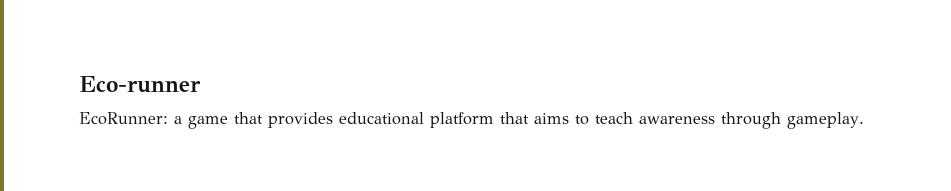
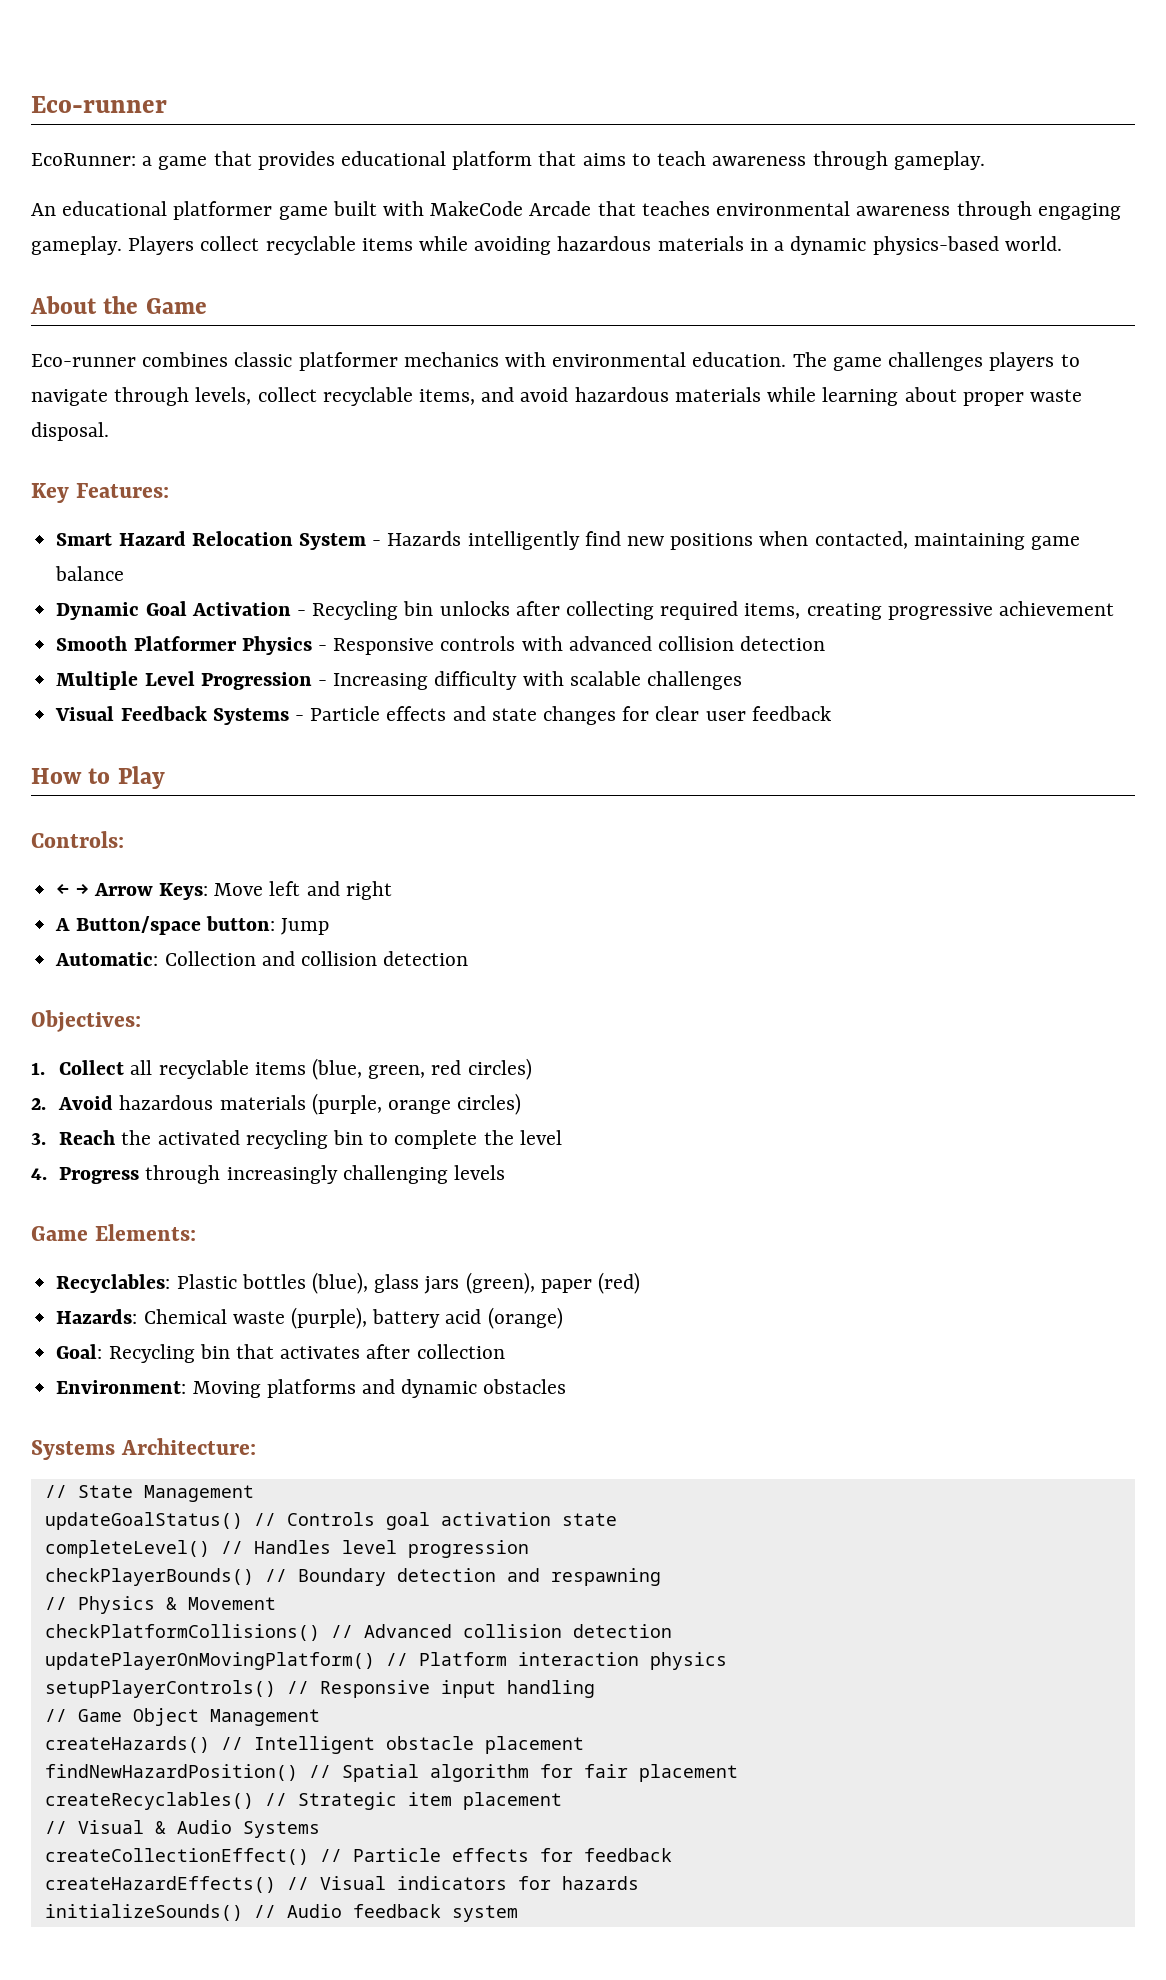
+ An educational platformer game built with MakeCode Arcade that teaches environmental awareness through engaging gameplay. Players collect recyclable items while avoiding hazardous materials in a dynamic physics-based world.
+ About the Game
+ Eco-runner combines classic platformer mechanics with environmental education. The game challenges players to navigate through levels, collect recyclable items, and avoid hazardous materials while learning about proper waste disposal.
+ Key Features:
+ Smart Hazard Relocation System - Hazards intelligently find new positions when contacted, maintaining game balance
+ Dynamic Goal Activation - Recycling bin unlocks after collecting required items, creating progressive achievement
+ Smooth Platformer Physics - Responsive controls with advanced collision detection
+ Multiple Level Progression - Increasing difficulty with scalable challenges
+ Visual Feedback Systems - Particle effects and state changes for clear user feedback
+ How to Play
+ Controls:
+ ← → Arrow Keys: Move left and right
+ A Button/space button: Jump
+ Automatic: Collection and collision detection
+ Objectives:
+ 1. Collect all recyclable items (blue, green, red circles)
+ 2. Avoid hazardous materials (purple, orange circles)
+ 3. Reach the activated recycling bin to complete the level
+ 4. Progress through increasingly challenging levels
+ Game Elements:
+ Recyclables: Plastic bottles (blue), glass jars (green), paper (red)
+ Hazards: Chemical waste (purple), battery acid (orange)
+ Goal: Recycling bin that activates after collection
+ Environment: Moving platforms and dynamic obstacles
+ Systems Architecture:
+ // State Management
+ updateGoalStatus() // Controls goal activation state
+ completeLevel() // Handles level progression
+ checkPlayerBounds() // Boundary detection and respawning
+ // Physics & Movement
+ checkPlatformCollisions() // Advanced collision detection
+ updatePlayerOnMovingPlatform() // Platform interaction physics
+ setupPlayerControls() // Responsive input handling
+ // Game Object Management
+ createHazards() // Intelligent obstacle placement
+ findNewHazardPosition() // Spatial algorithm for fair placement
+ createRecyclables() // Strategic item placement
+ // Visual & Audio Systems
+ createCollectionEffect() // Particle effects for feedback
+ createHazardEffects() // Visual indicators for hazards
+ initializeSounds() // Audio feedback system

